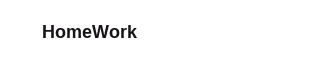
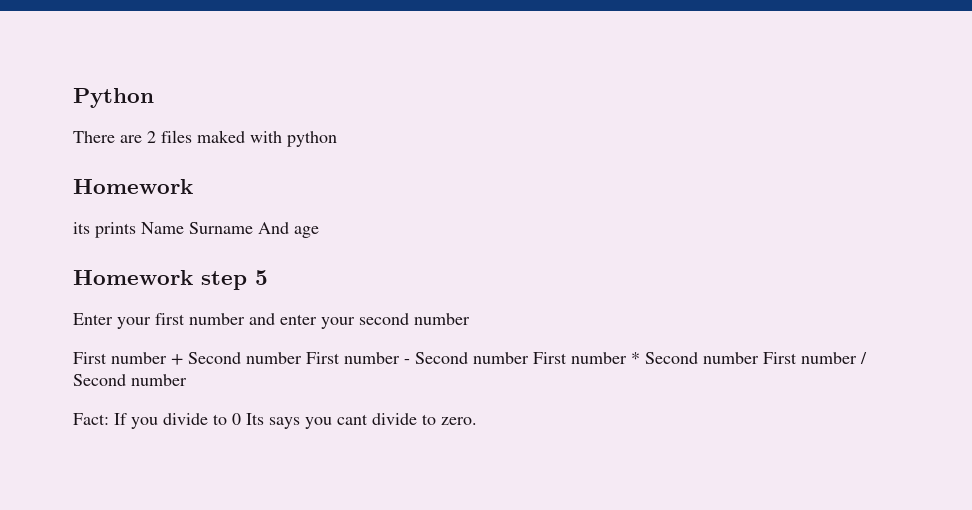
- HomeWork
+ Python
+ There are 2 files maked with python
+ Homework
+ its prints Name Surname And age
+ Homework step 5
+ Enter your first number and enter your second number
+ First number + Second number First number - Second number First number * Second number First number / Second number
+ Fact: If you divide to 0 Its says you cant divide to zero.

